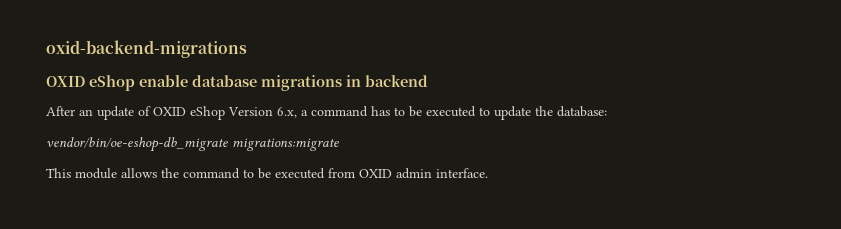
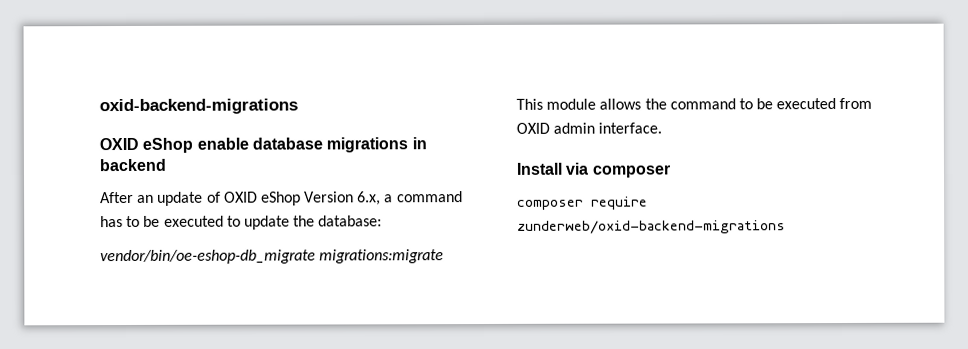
+ Install via composer
+ composer require zunderweb/oxid-backend-migrations

